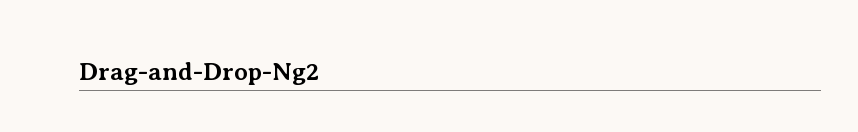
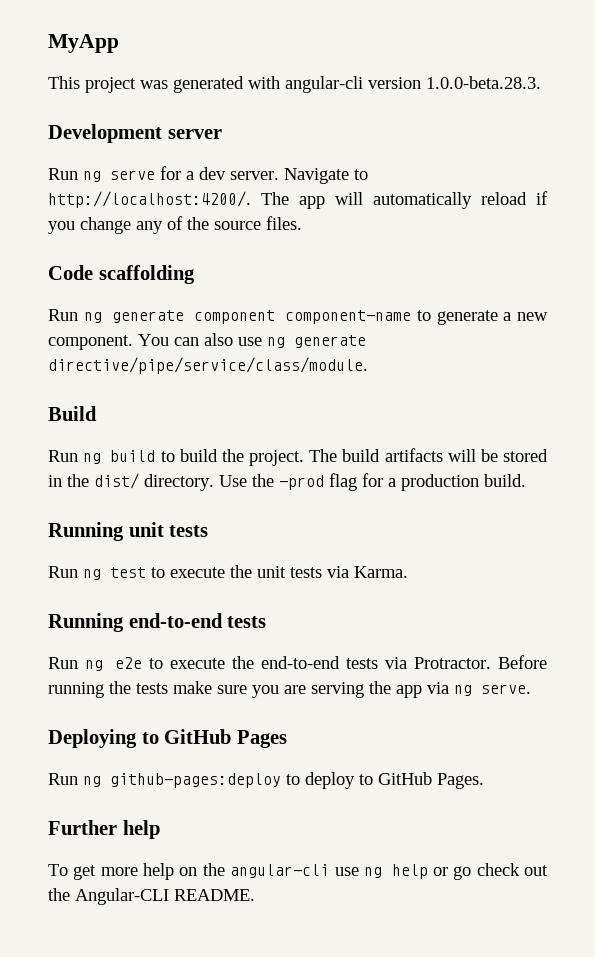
- Drag-and-Drop-Ng2
+ MyApp
+ This project was generated with angular-cli version 1.0.0-beta.28.3.
+ Development server
+ Run ng serve for a dev server. Navigate to http://localhost:4200/. The app will automatically reload if you change any of the source files.
+ Code scaffolding
+ Run ng generate component component-name to generate a new component. You can also use ng generate directive/pipe/service/class/module.
+ Build
+ Run ng build to build the project. The build artifacts will be stored in the dist/ directory. Use the -prod flag for a production build.
+ Running unit tests
+ Run ng test to execute the unit tests via Karma.
+ Running end-to-end tests
+ Run ng e2e to execute the end-to-end tests via Protractor. Before running the tests make sure you are serving the app via ng serve.
+ Deploying to GitHub Pages
+ Run ng github-pages:deploy to deploy to GitHub Pages.
+ Further help
+ To get more help on the angular-cli use ng help or go check out the Angular-CLI README.

